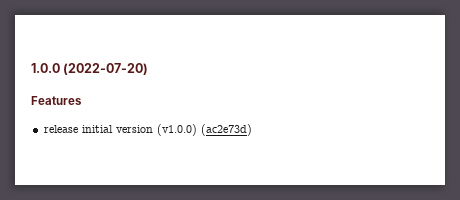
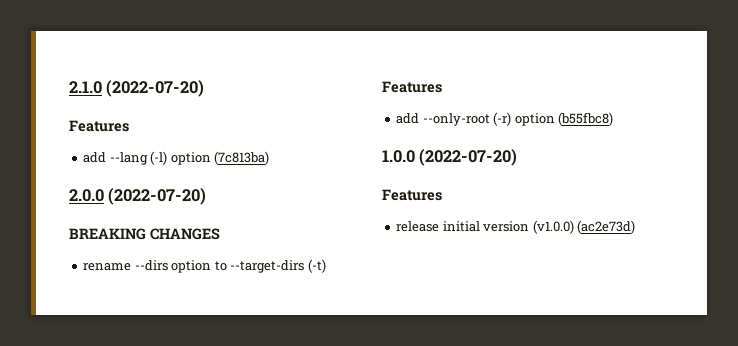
+ 2.1.0 (2022-07-20)
+ Features
+ add --lang (-l) option (7c813ba)
+ 2.0.0 (2022-07-20)
+ BREAKING CHANGES
+ rename --dirs option to --target-dirs (-t)
+ Features
+ add --only-root (-r) option (b55fbc8)

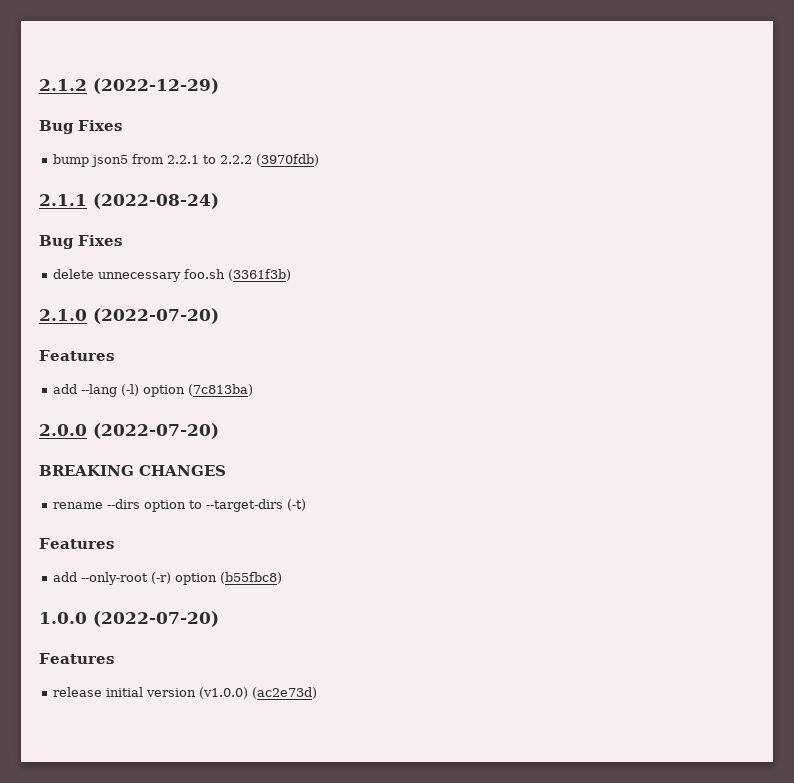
+ 2.1.2 (2022-12-29)
+ Bug Fixes
+ bump json5 from 2.2.1 to 2.2.2 (3970fdb)
+ 2.1.1 (2022-08-24)
+ Bug Fixes
+ delete unnecessary foo.sh (3361f3b)

